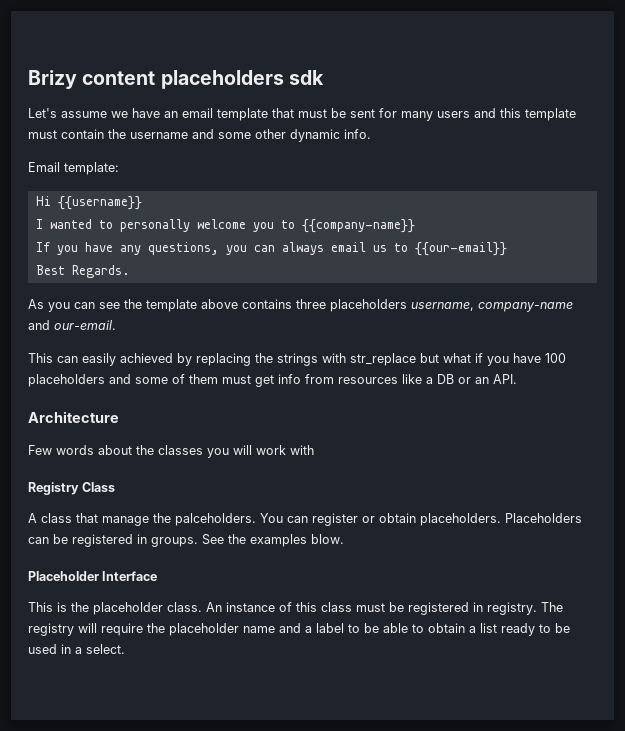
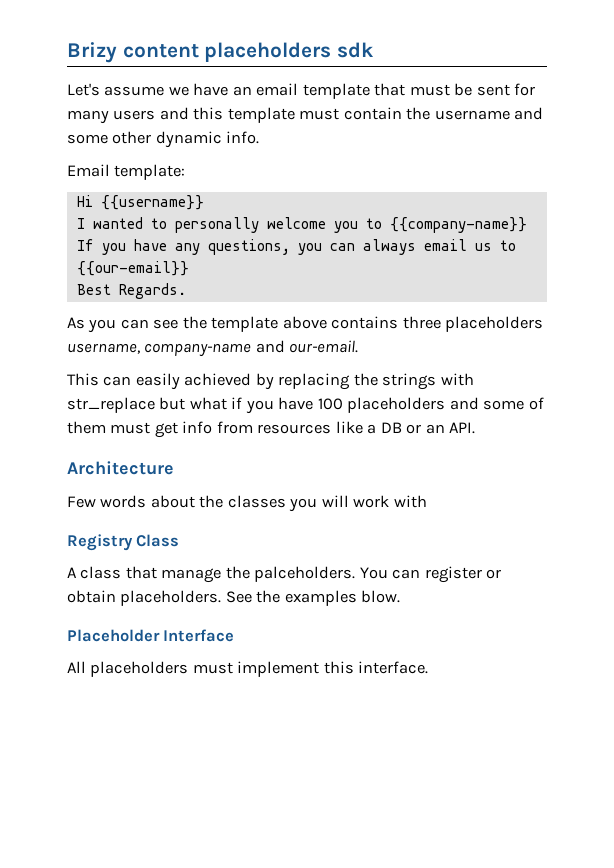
- Placeholders can be registered in groups.
- This is the placeholder class. An instance of this class must be registered in registry. The registry will require the placeholder name and a label to be able to obtain a list ready to be used in a select.
+ All placeholders must implement this interface.

